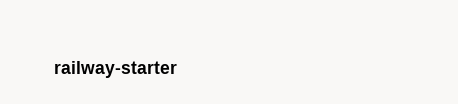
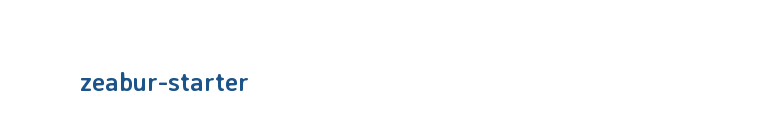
- railway-starter
+ zeabur-starter

